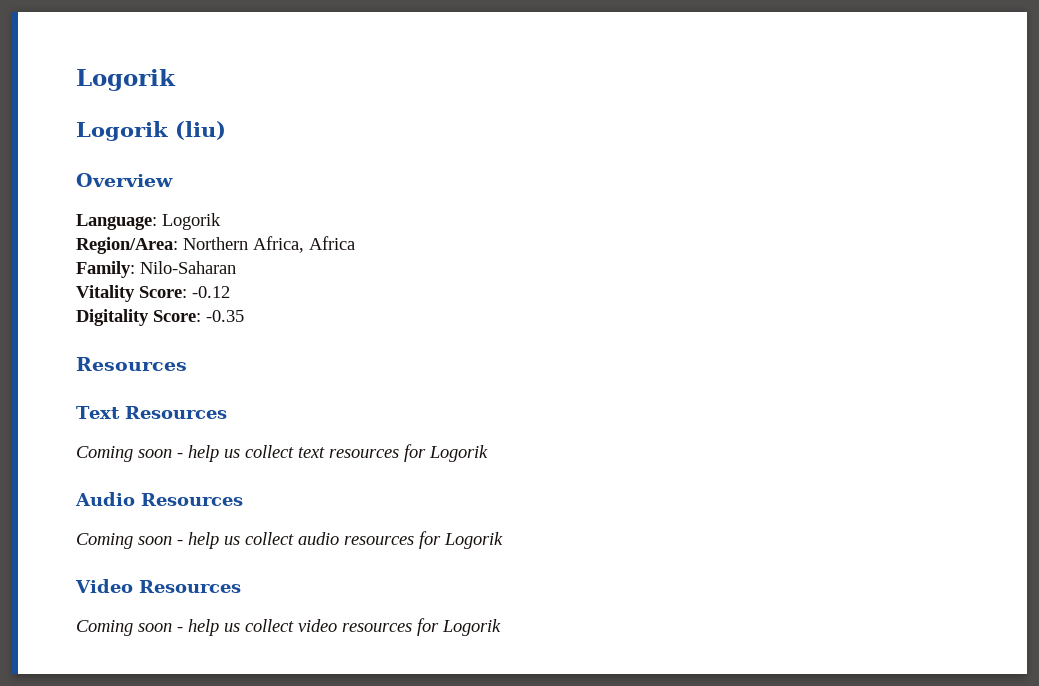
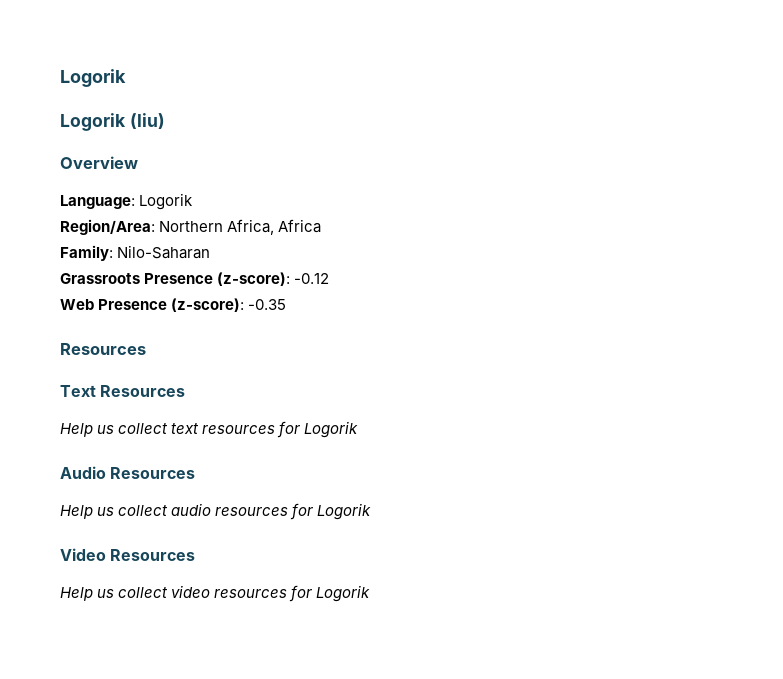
- Vitality Score: -0.12
- Digitality Score: -0.35
+ Grassroots Presence (z-score): -0.12
+ Web Presence (z-score): -0.35
- Coming soon - help us collect text resources for Logorik
+ Help us collect text resources for Logorik
- Coming soon - help us collect audio resources for Logorik
+ Help us collect audio resources for Logorik
- Coming soon - help us collect video resources for Logorik
+ Help us collect video resources for Logorik

